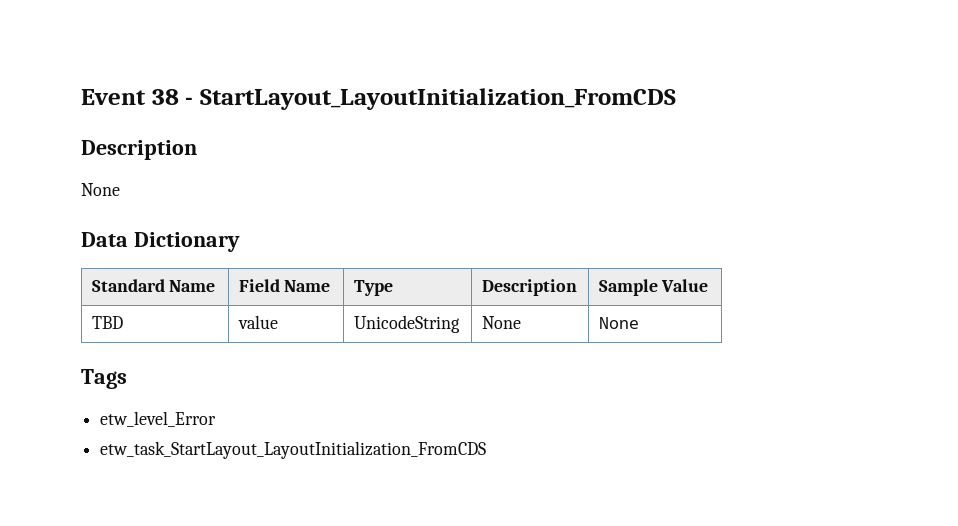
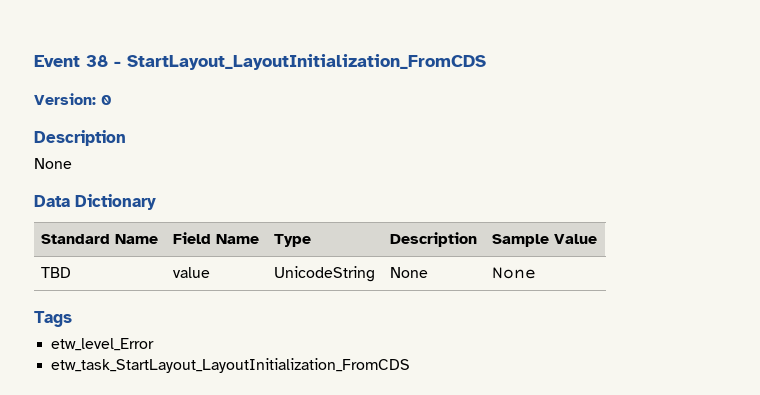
+ Version: 0

